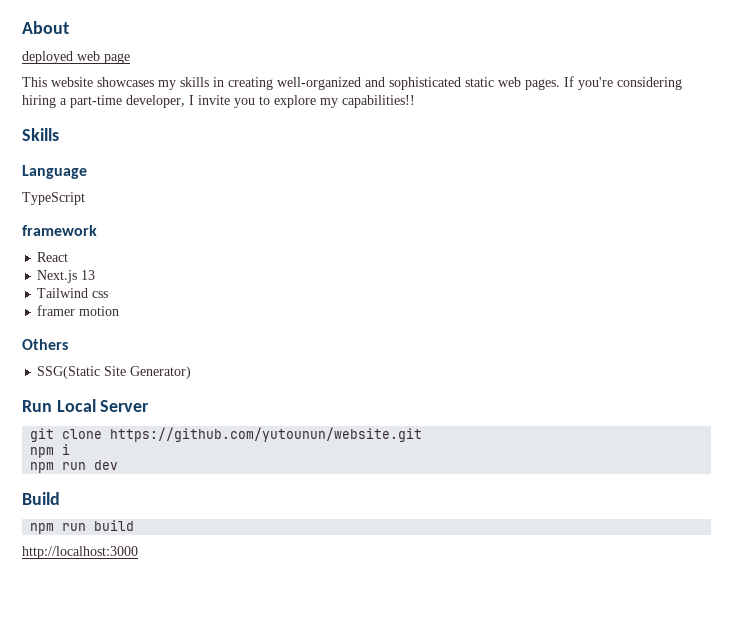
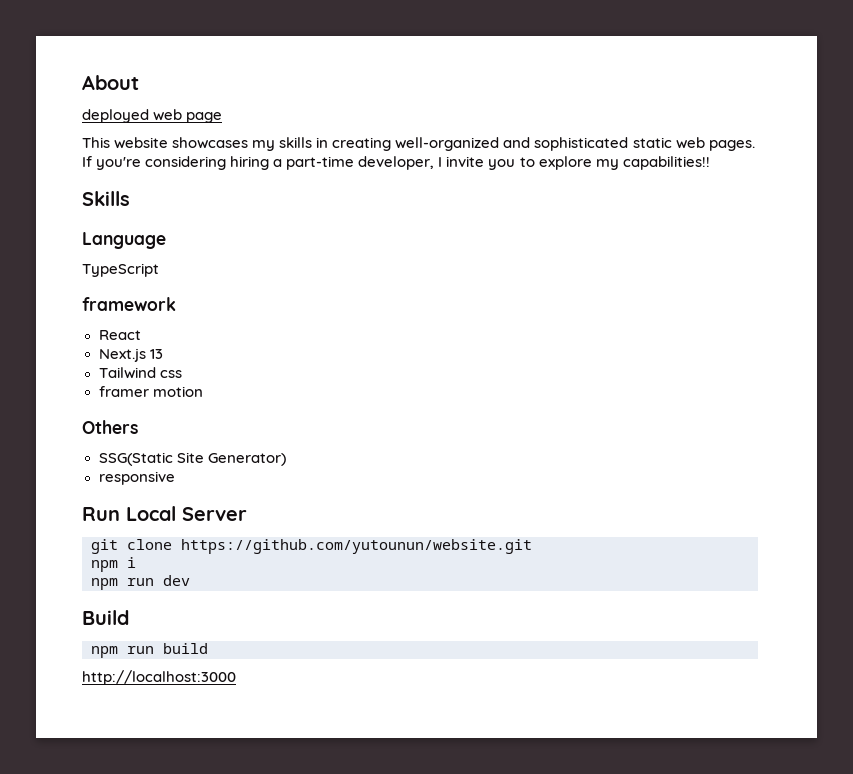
+ responsive

